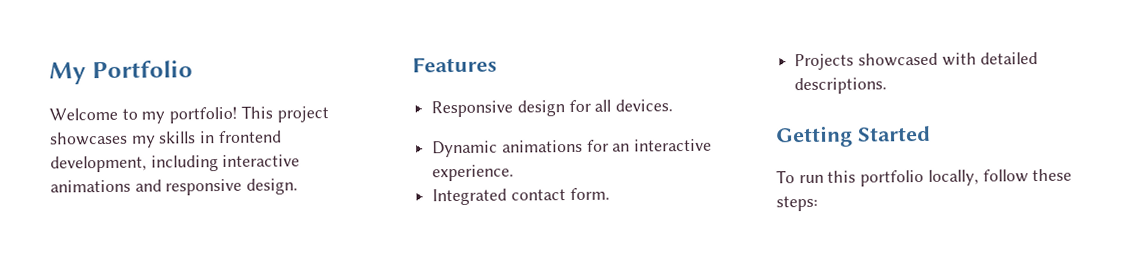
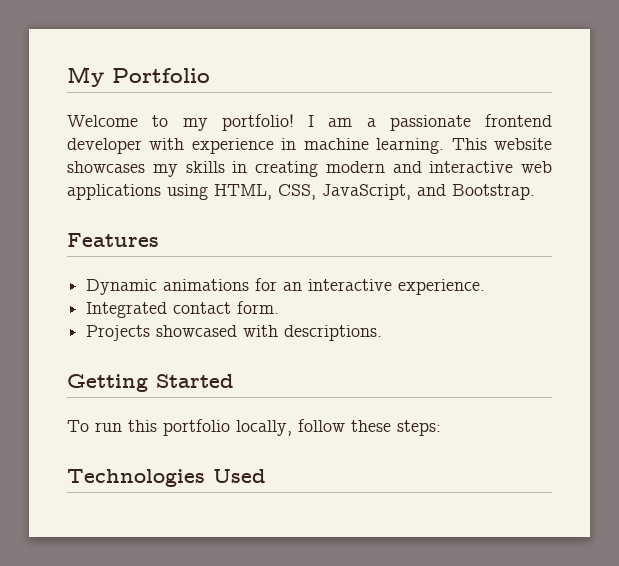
- This project showcases my skills in frontend development, including interactive animations and responsive design.
+ I am a passionate frontend developer with experience in machine learning. This website showcases my skills in creating modern and interactive web applications using HTML, CSS, JavaScript, and Bootstrap.
  Features
- Responsive design for all devices.
- Projects showcased with detailed descriptions.
+ Projects showcased with descriptions.
+ Technologies Used

